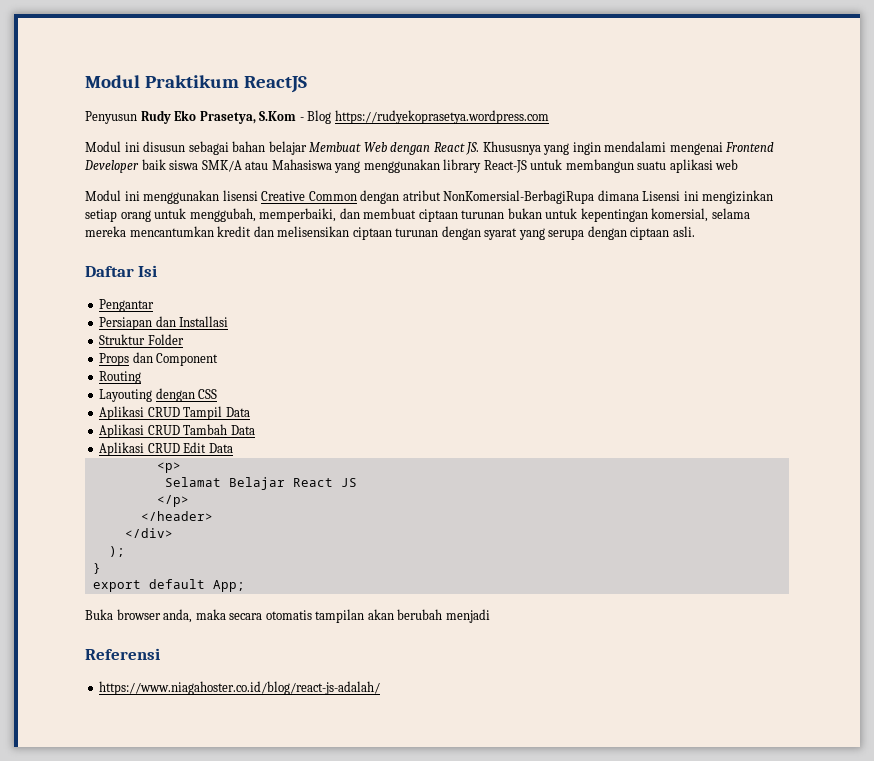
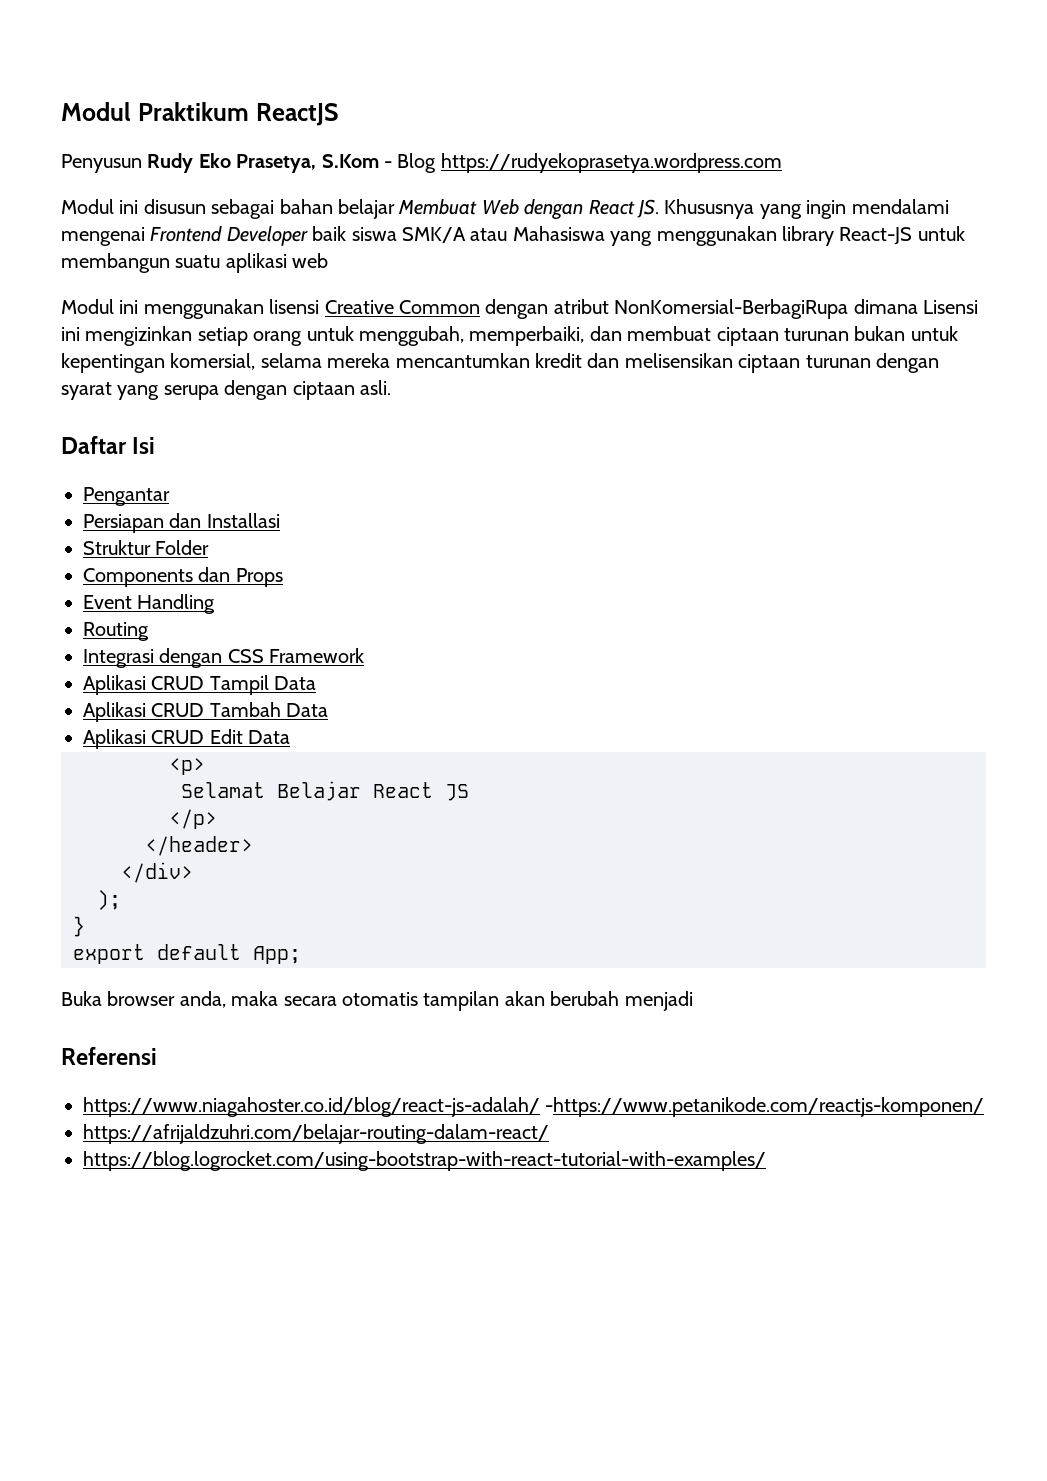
- Props dan Component
+ Components dan Props
+ Event Handling
- Layouting dengan CSS
+ Integrasi dengan CSS Framework
- https://www.niagahoster.co.id/blog/react-js-adalah/
+ https://www.niagahoster.co.id/blog/react-js-adalah/ -https://www.petanikode.com/reactjs-komponen/
+ https://afrijaldzuhri.com/belajar-routing-dalam-react/
+ https://blog.logrocket.com/using-bootstrap-with-react-tutorial-with-examples/

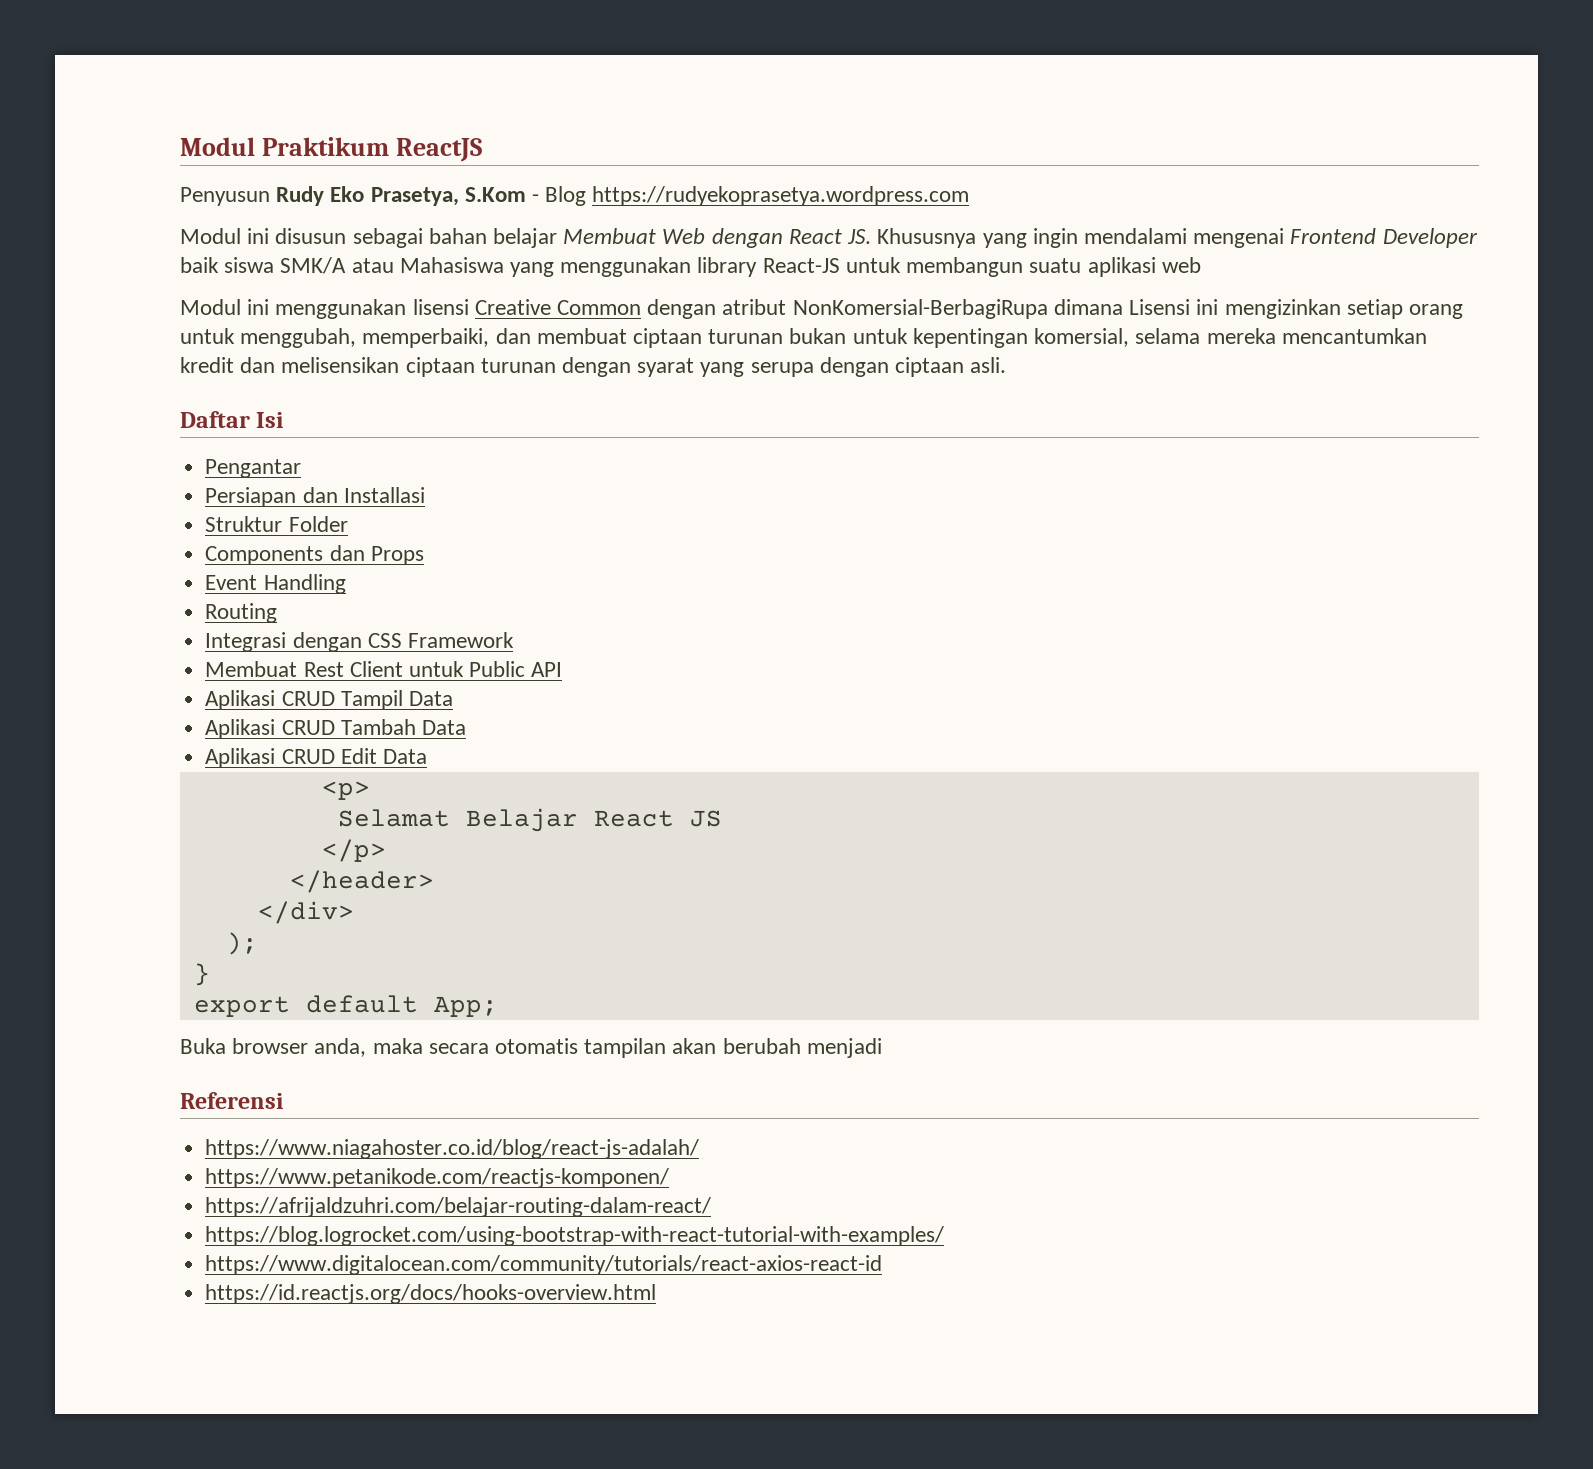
+ Membuat Rest Client untuk Public API
- https://www.niagahoster.co.id/blog/react-js-adalah/ -https://www.petanikode.com/reactjs-komponen/
+ https://www.niagahoster.co.id/blog/react-js-adalah/
+ https://www.petanikode.com/reactjs-komponen/
+ https://www.digitalocean.com/community/tutorials/react-axios-react-id
+ https://id.reactjs.org/docs/hooks-overview.html

